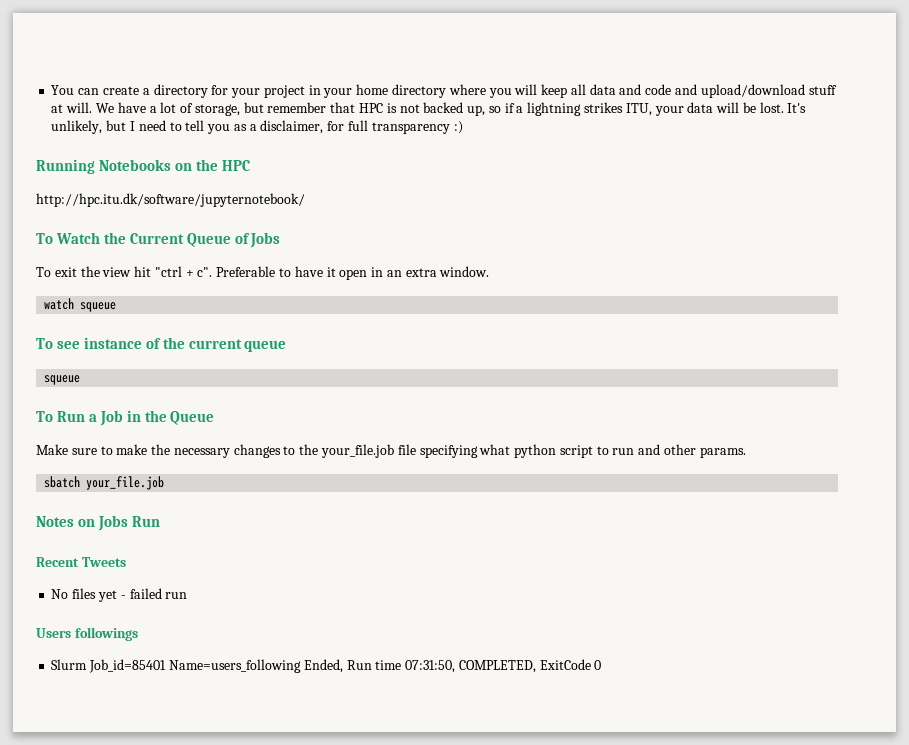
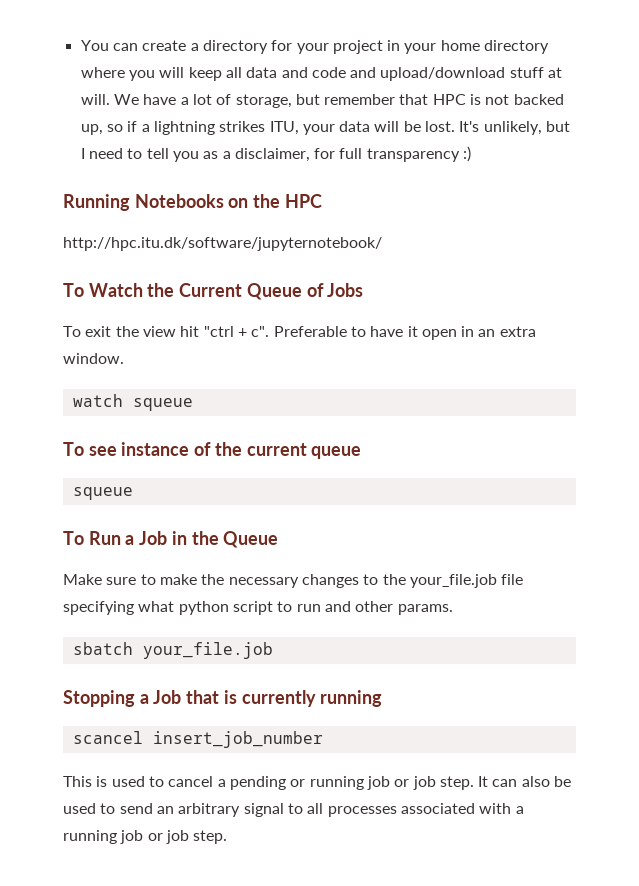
- Notes on Jobs Run
- Recent Tweets
- No files yet - failed run
- Users followings
- Slurm Job_id=85401 Name=users_following Ended, Run time 07:31:50, COMPLETED, ExitCode 0
+ Stopping a Job that is currently running
+ scancel insert_job_number
+ This is used to cancel a pending or running job or job step. It can also be used to send an arbitrary signal to all processes associated with a running job or job step.

